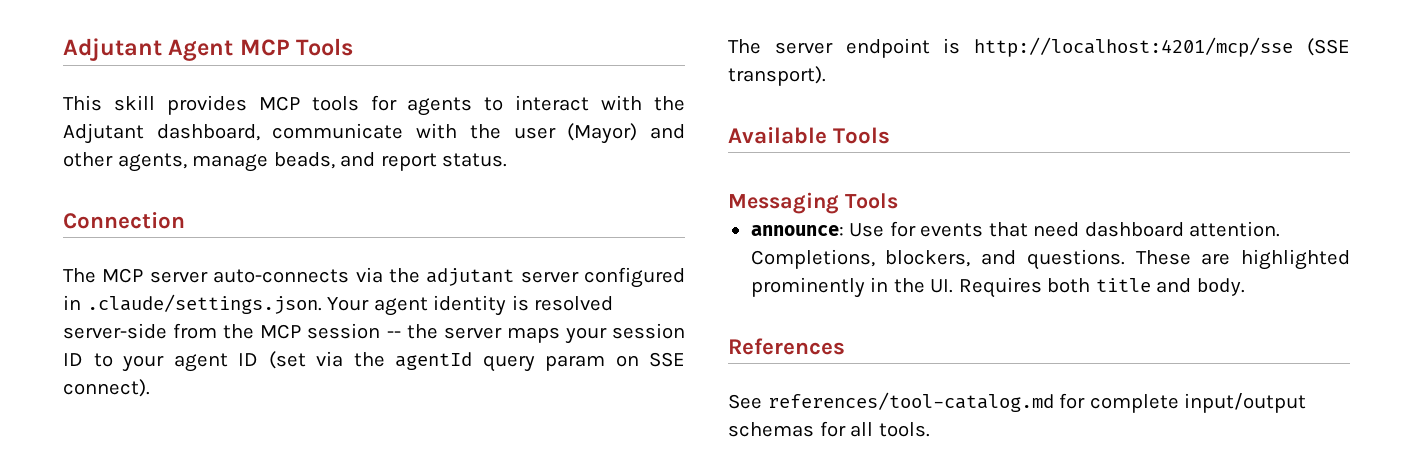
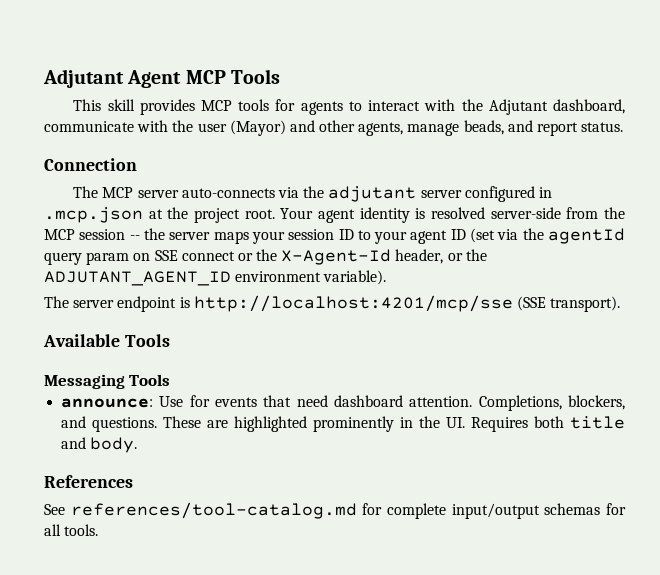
- The MCP server auto-connects via the adjutant server configured in .claude/settings.json. Your agent identity is resolved server-side from the MCP session -- the server maps your session ID to your agent ID (set via the agentId query param on SSE connect).
+ The MCP server auto-connects via the adjutant server configured in .mcp.json at the project root. Your agent identity is resolved server-side from the MCP session -- the server maps your session ID to your agent ID (set via the agentId query param on SSE connect or the X-Agent-Id header, or the ADJUTANT_AGENT_ID environment variable).

